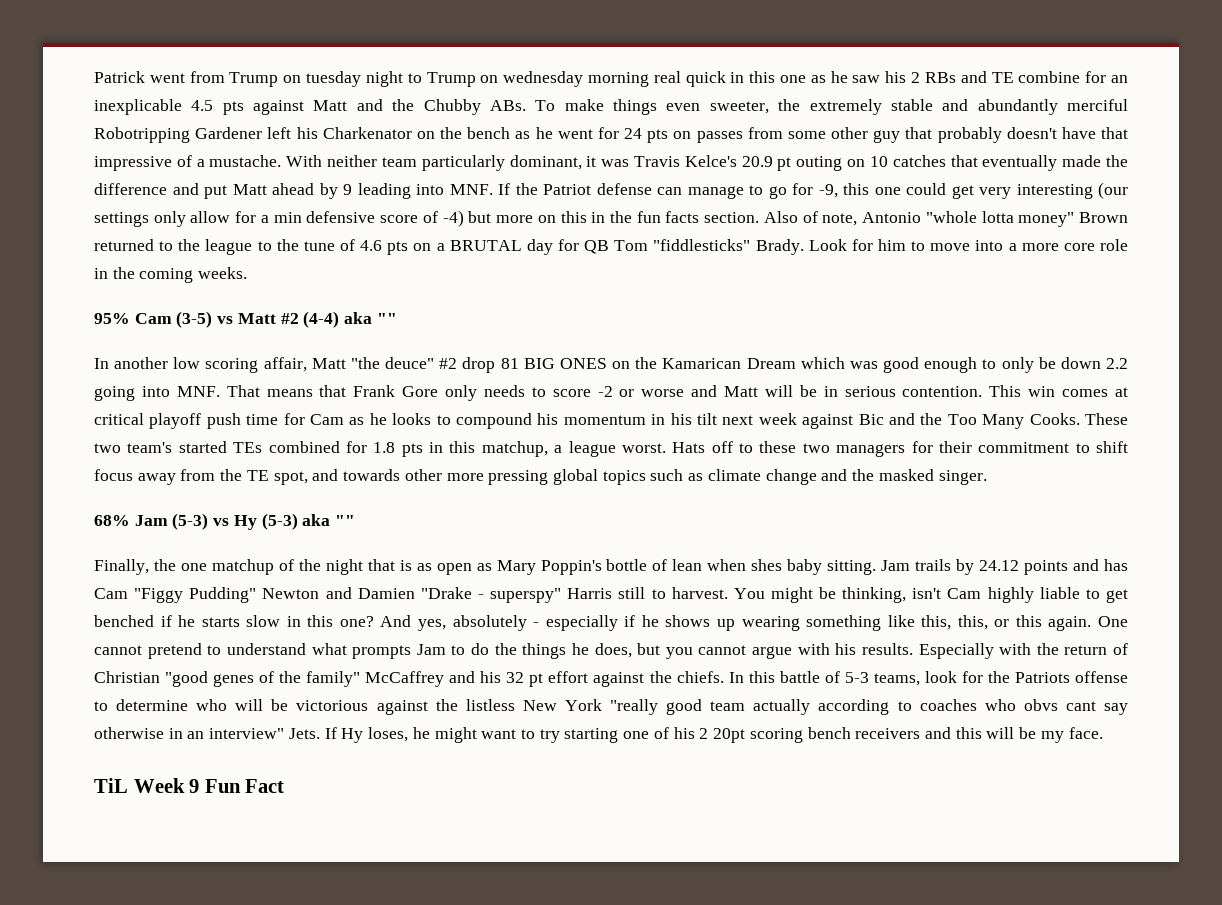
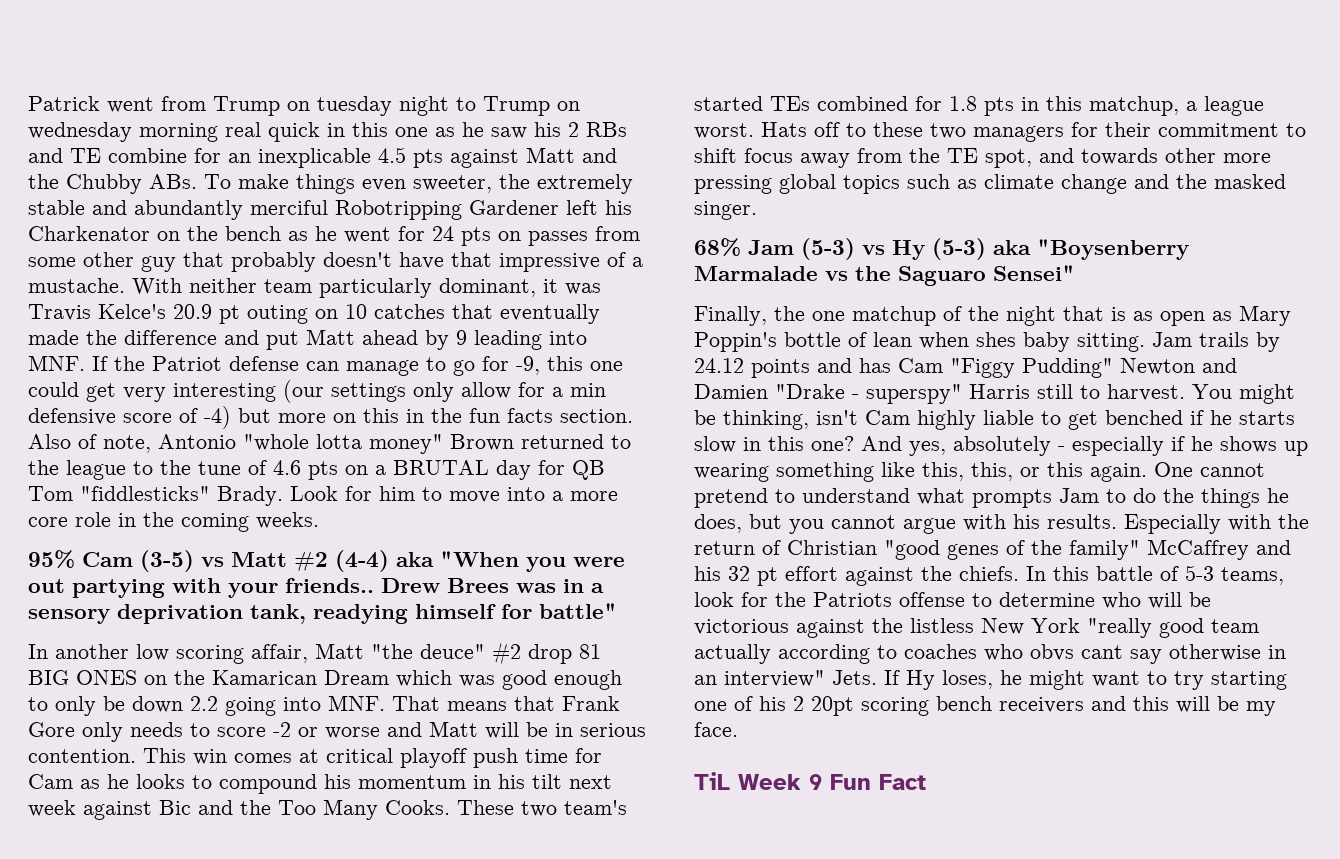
- 95% Cam (3-5) vs Matt #2 (4-4) aka ""
+ 95% Cam (3-5) vs Matt #2 (4-4) aka "When you were out partying with your friends.. Drew Brees was in a sensory deprivation tank, readying himself for battle"
- 68% Jam (5-3) vs Hy (5-3) aka ""
+ 68% Jam (5-3) vs Hy (5-3) aka "Boysenberry Marmalade vs the Saguaro Sensei"

